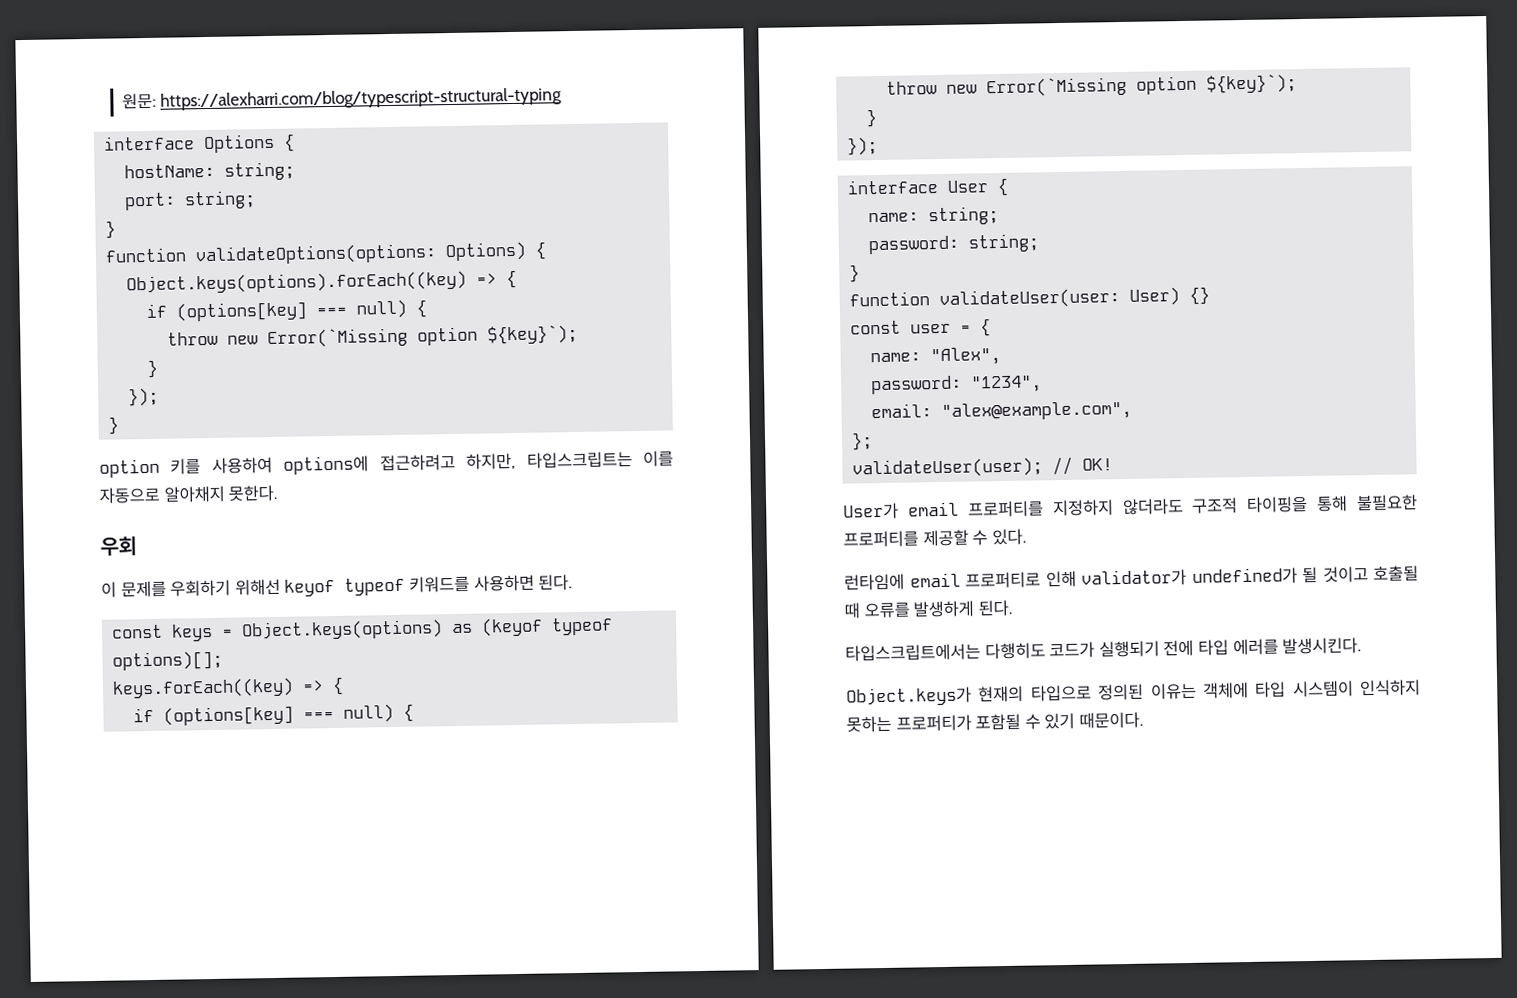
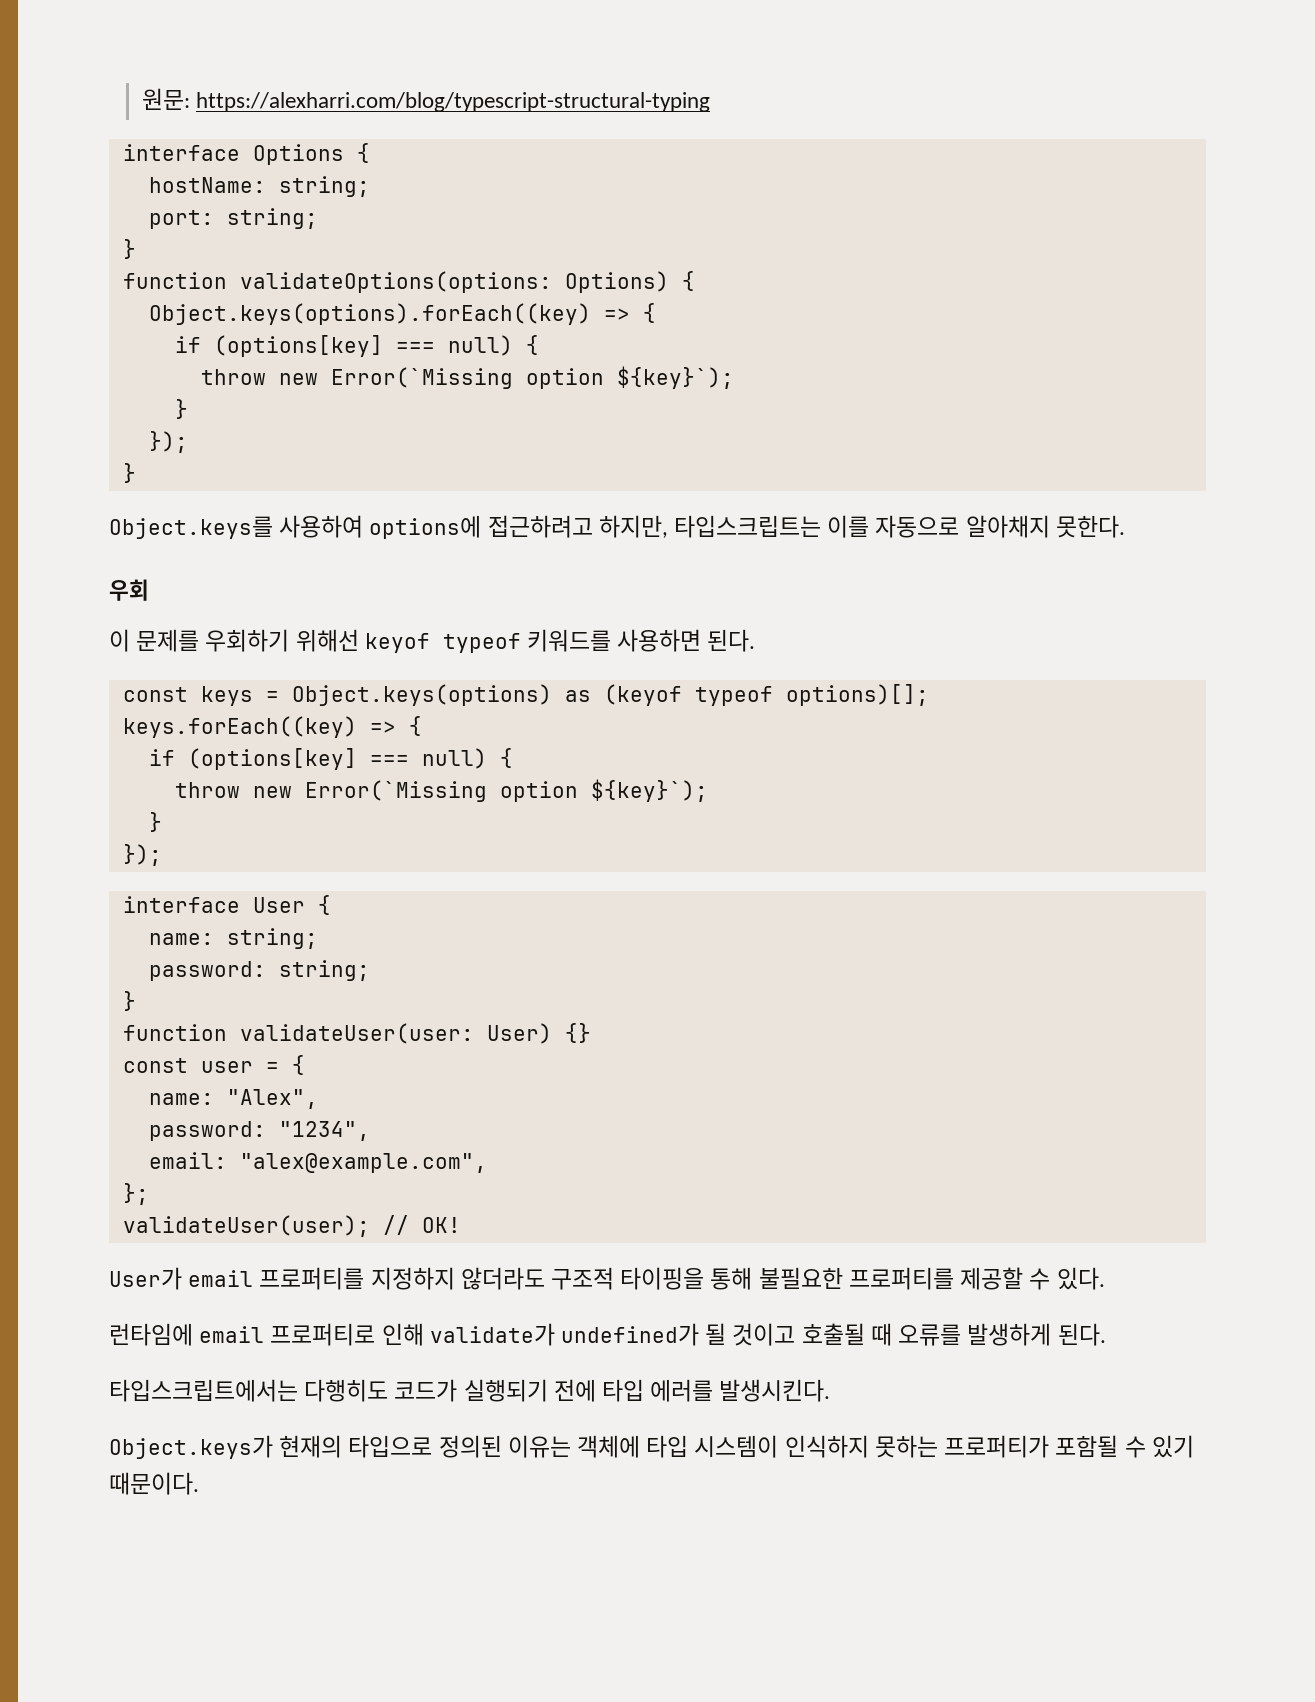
- option 키를 사용하여 options에 접근하려고 하지만, 타입스크립트는 이를 자동으로 알아채지 못한다.
+ Object.keys를 사용하여 options에 접근하려고 하지만, 타입스크립트는 이를 자동으로 알아채지 못한다.
- 런타임에 email 프로퍼티로 인해 validator가 undefined가 될 것이고 호출될 때 오류를 발생하게 된다.
+ 런타임에 email 프로퍼티로 인해 validate가 undefined가 될 것이고 호출될 때 오류를 발생하게 된다.

